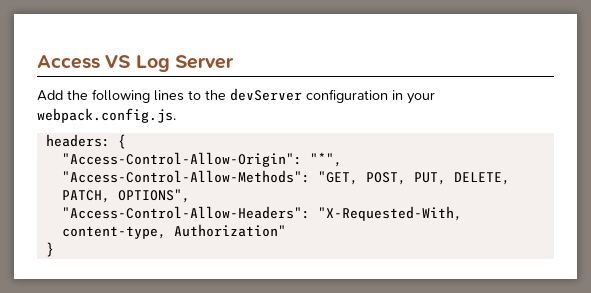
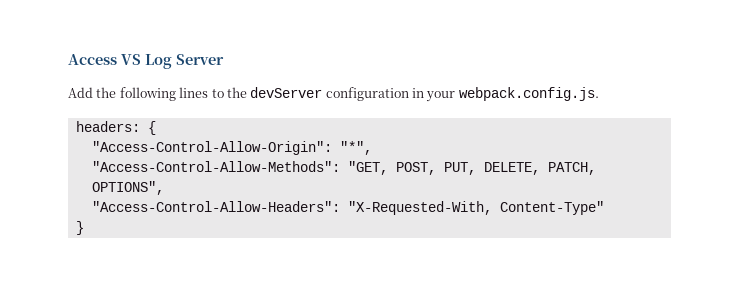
- "Access-Control-Allow-Headers": "X-Requested-With, content-type, Authorization"
+ "Access-Control-Allow-Headers": "X-Requested-With, Content-Type"

